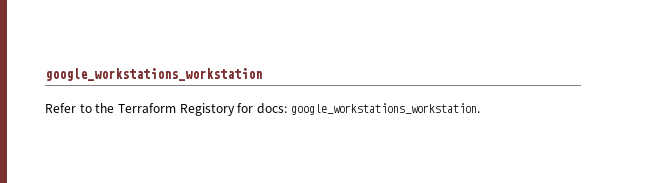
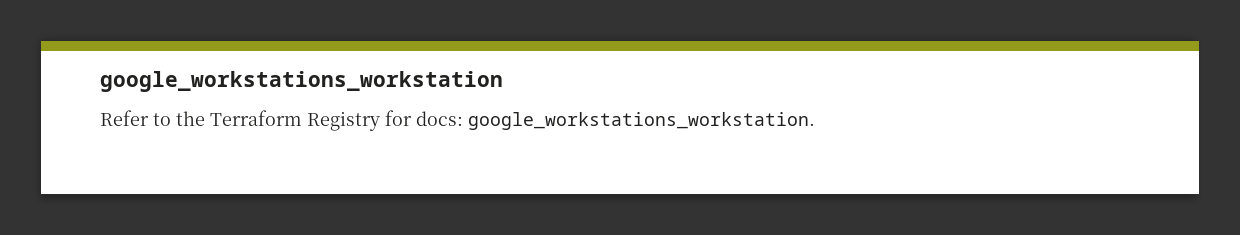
- Refer to the Terraform Registory for docs: google_workstations_workstation.
+ Refer to the Terraform Registry for docs: google_workstations_workstation.

